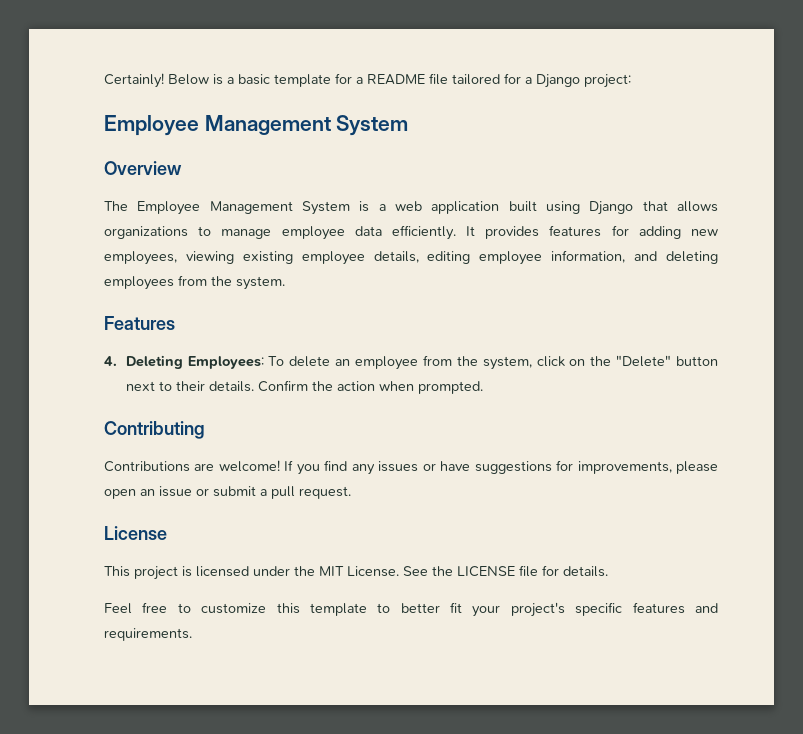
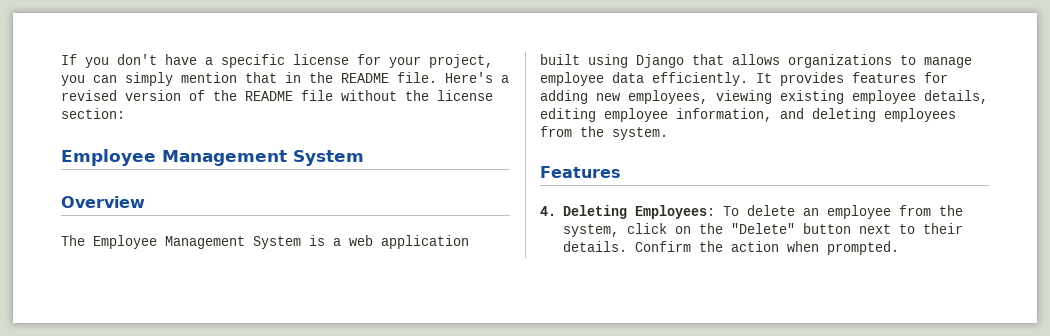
- Certainly! Below is a basic template for a README file tailored for a Django project:
+ If you don't have a specific license for your project, you can simply mention that in the README file. Here's a revised version of the README file without the license section:
- Contributing
- Contributions are welcome! If you find any issues or have suggestions for improvements, please open an issue or submit a pull request.
- License
- This project is licensed under the MIT License. See the LICENSE file for details.
- Feel free to customize this template to better fit your project's specific features and requirements.

